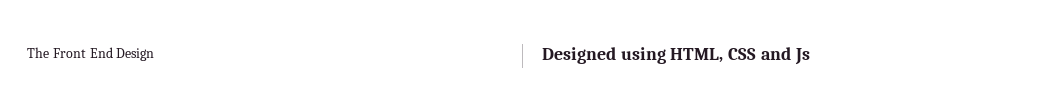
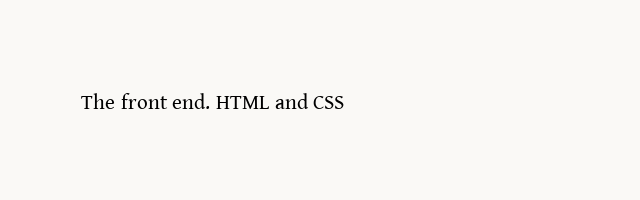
- The Front End Design
- Designed using HTML, CSS and Js
+ The front end. HTML and CSS

